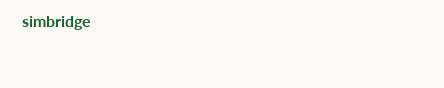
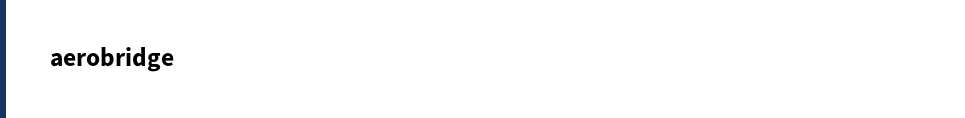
- simbridge
+ aerobridge

